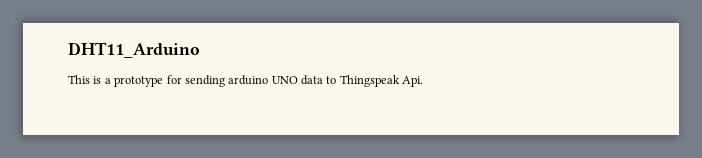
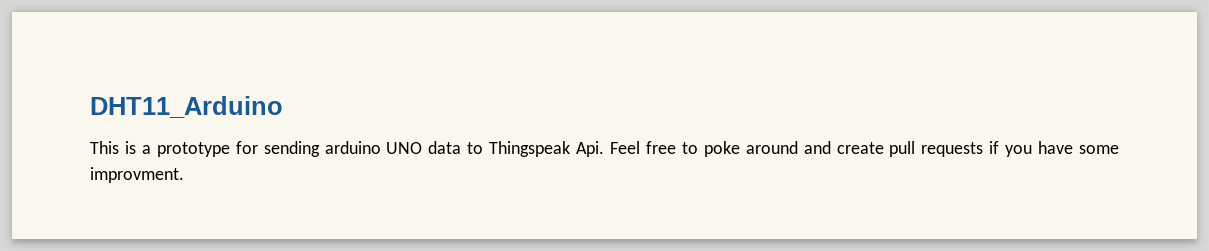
- This is a prototype for sending arduino UNO data to Thingspeak Api.
+ This is a prototype for sending arduino UNO data to Thingspeak Api. Feel free to poke around and create pull requests if you have some improvment.

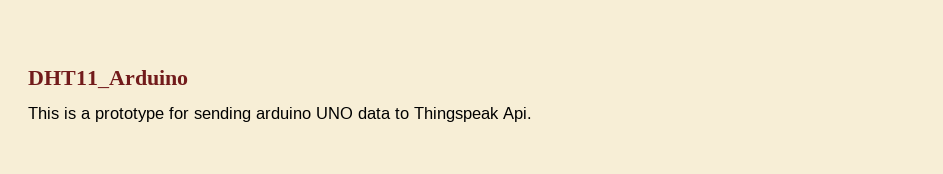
- This is a prototype for sending arduino UNO data to Thingspeak Api. Feel free to poke around and create pull requests if you have some improvment.
+ This is a prototype for sending arduino UNO data to Thingspeak Api.

